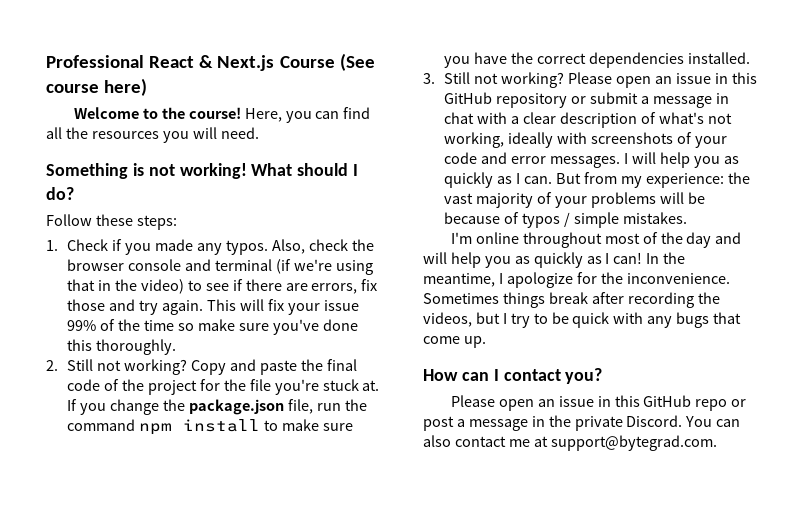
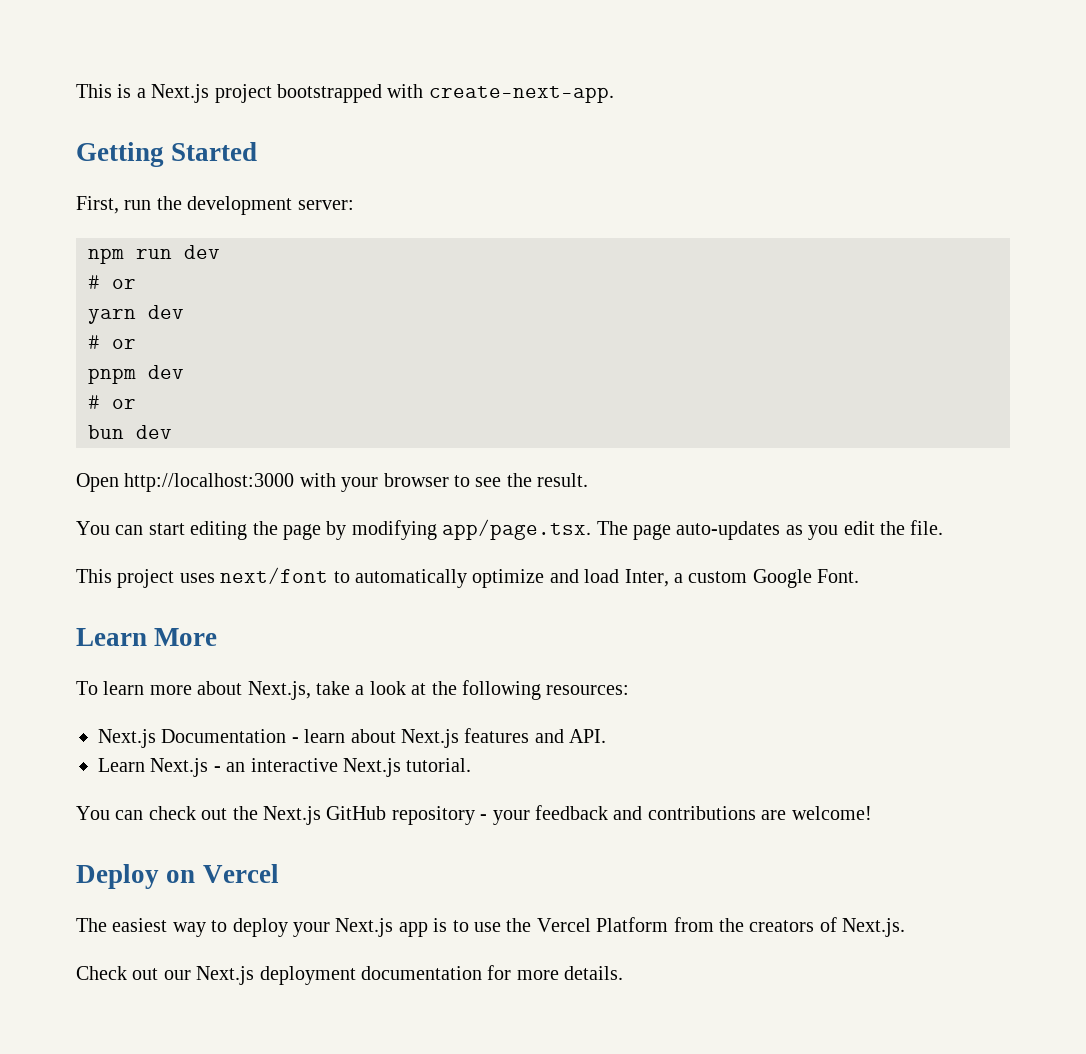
- Professional React & Next.js Course (See course here)
- Welcome to the course! Here, you can find all the resources you will need.
- Something is not working! What should I do?
- Follow these steps:
- 1. Check if you made any typos. Also, check the browser console and terminal (if we're using that in the video) to see if there are errors, fix those and try again. This will fix your issue 99% of the time so make sure you've done this thoroughly.
- 2. Still not working? Copy and paste the final code of the project for the file you're stuck at. If you change the package.json file, run the command npm install to make sure you have the correct dependencies installed.
- 3. Still not working? Please open an issue in this GitHub repository or submit a message in chat with a clear description of what's not working, ideally with screenshots of your code and error messages. I will help you as quickly as I can. But from my experience: the vast majority of your problems will be because of typos / simple mistakes.
- I'm online throughout most of the day and will help you as quickly as I can! In the meantime, I apologize for the inconvenience. Sometimes things break after recording the videos, but I try to be quick with any bugs that come up.
- How can I contact you?
- Please open an issue in this GitHub repo or post a message in the private Discord. You can also contact me at support@bytegrad.com.
+ This is a Next.js project bootstrapped with create-next-app.
+ Getting Started
+ First, run the development server:
+ npm run dev
+ # or
+ yarn dev
+ # or
+ pnpm dev
+ # or
+ bun dev
+ Open http://localhost:3000 with your browser to see the result.
+ You can start editing the page by modifying app/page.tsx. The page auto-updates as you edit the file.
+ This project uses next/font to automatically optimize and load Inter, a custom Google Font.
+ Learn More
+ To learn more about Next.js, take a look at the following resources:
+ Next.js Documentation - learn about Next.js features and API.
+ Learn Next.js - an interactive Next.js tutorial.
+ You can check out the Next.js GitHub repository - your feedback and contributions are welcome!
+ Deploy on Vercel
+ The easiest way to deploy your Next.js app is to use the Vercel Platform from the creators of Next.js.
+ Check out our Next.js deployment documentation for more details.

